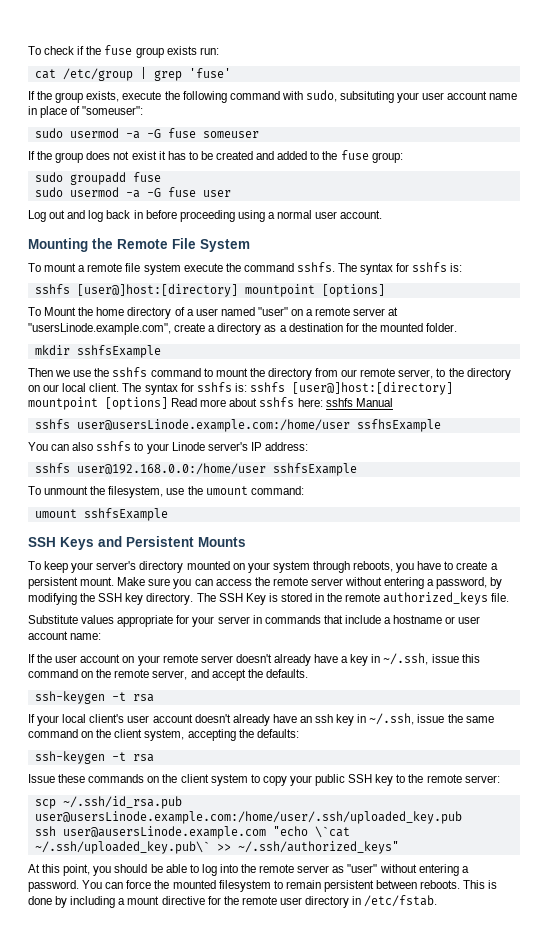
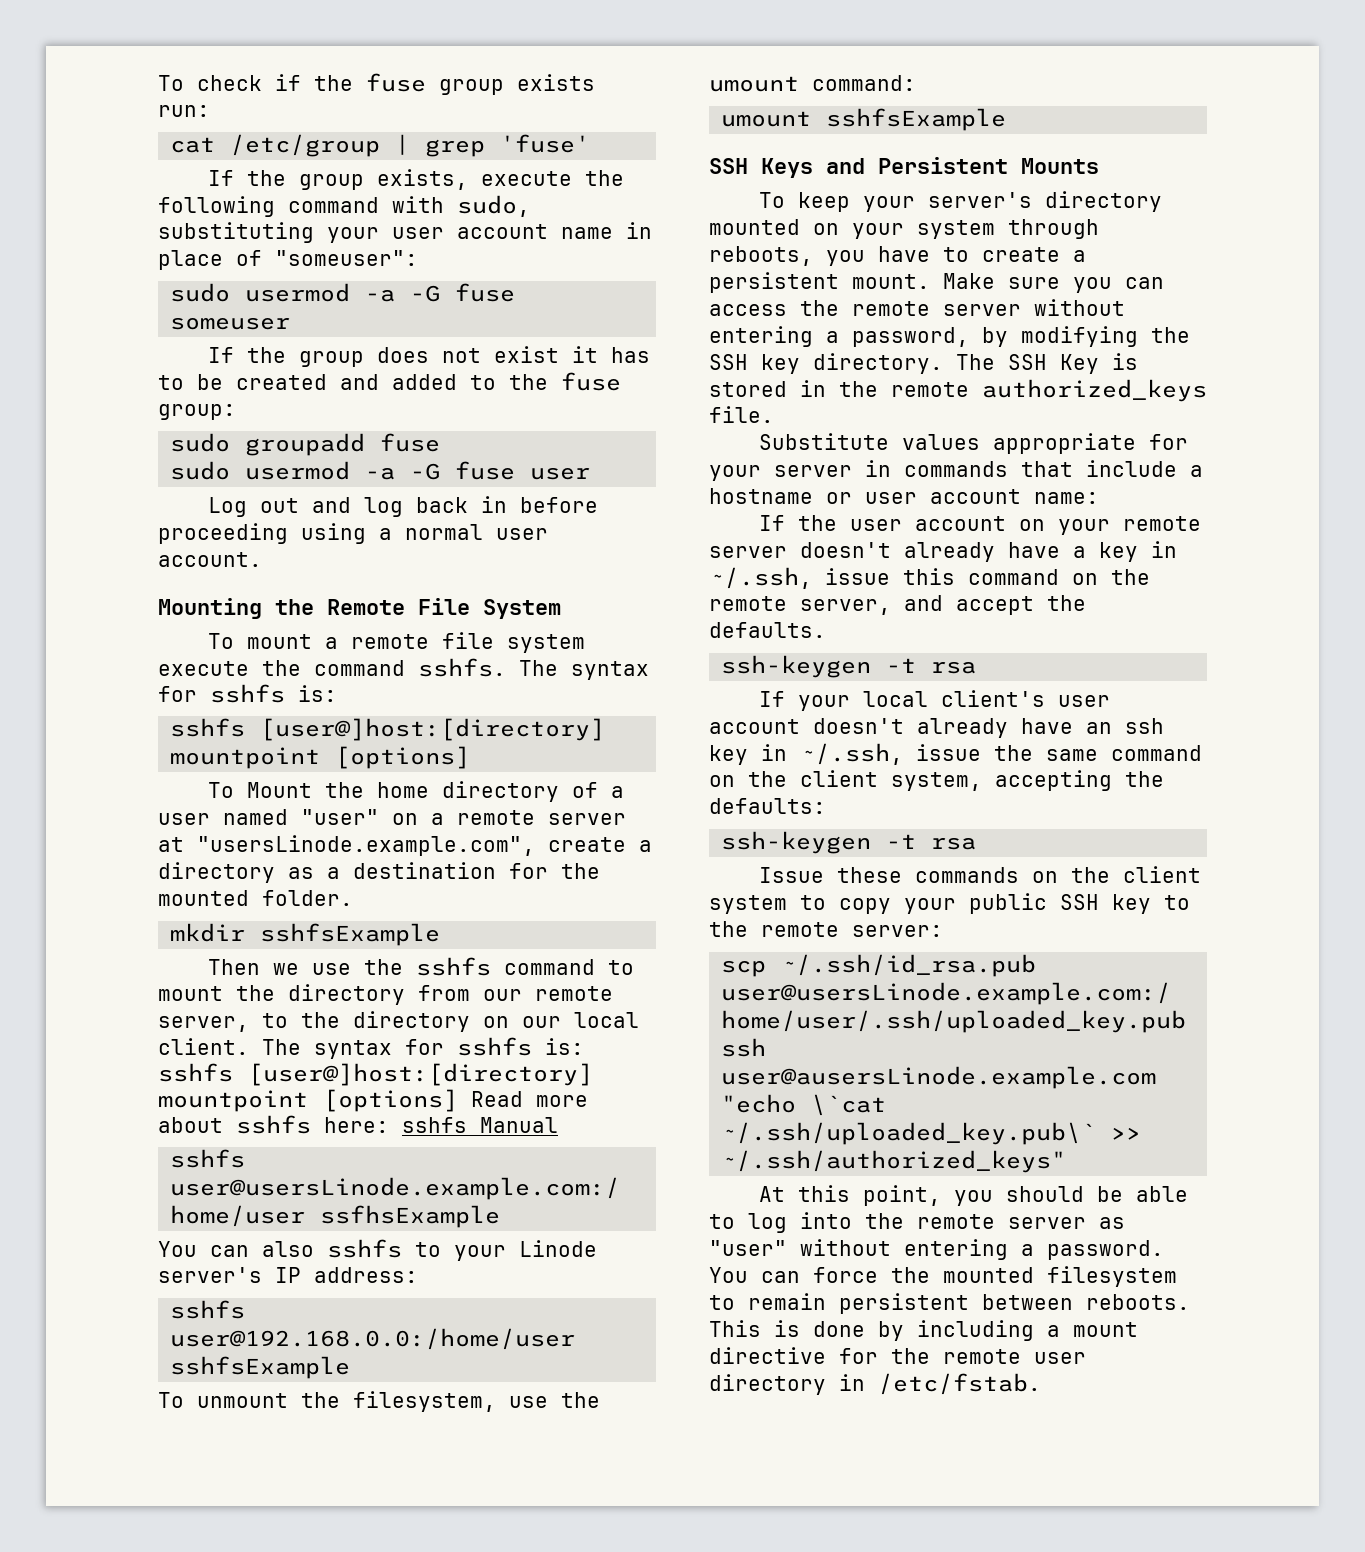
- If the group exists, execute the following command with sudo, subsituting your user account name in place of "someuser":
+ If the group exists, execute the following command with sudo, substituting your user account name in place of "someuser":

